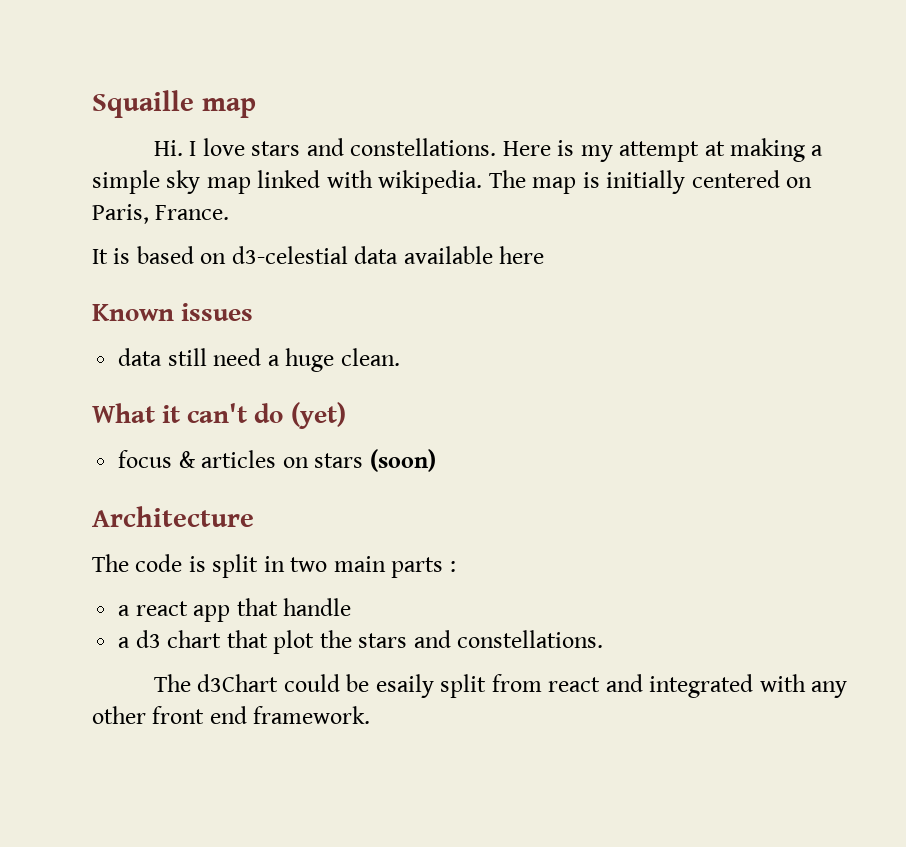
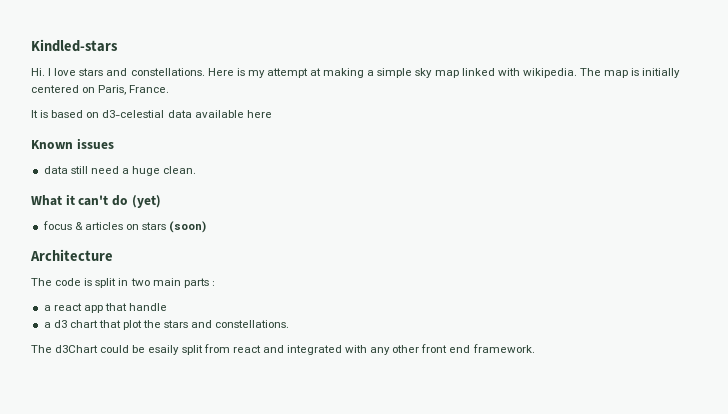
- Squaille map
+ Kindled-stars

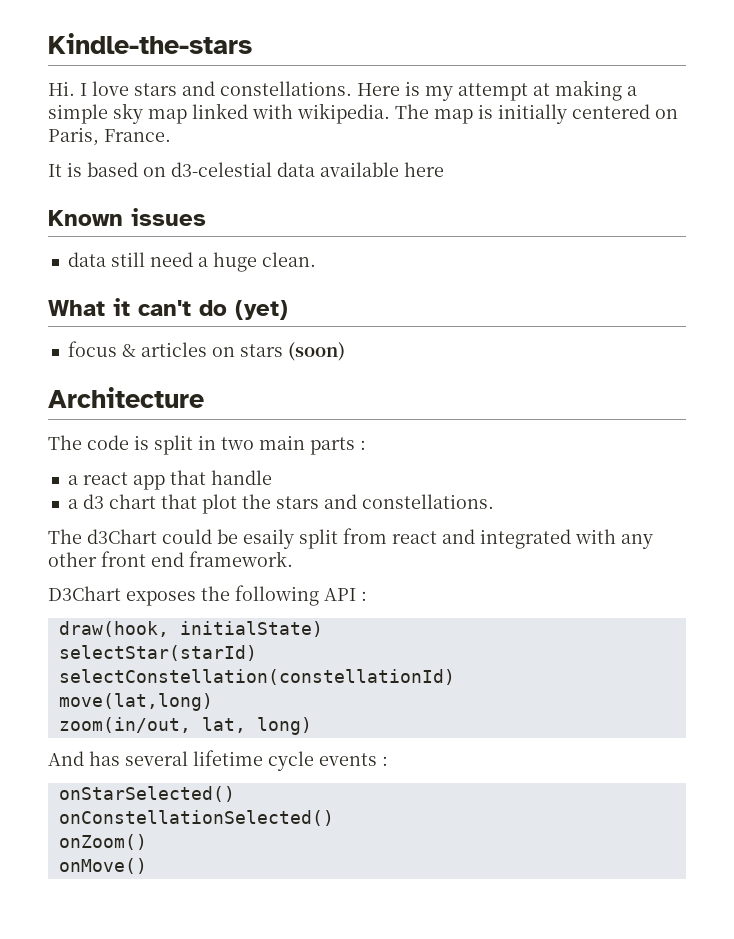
- Kindled-stars
+ Kindle-the-stars
+ D3Chart exposes the following API :
+ draw(hook, initialState)
+ selectStar(starId)
+ selectConstellation(constellationId)
+ move(lat,long)
+ zoom(in/out, lat, long)
+ And has several lifetime cycle events :
+ onStarSelected()
+ onConstellationSelected()
+ onZoom()
+ onMove()

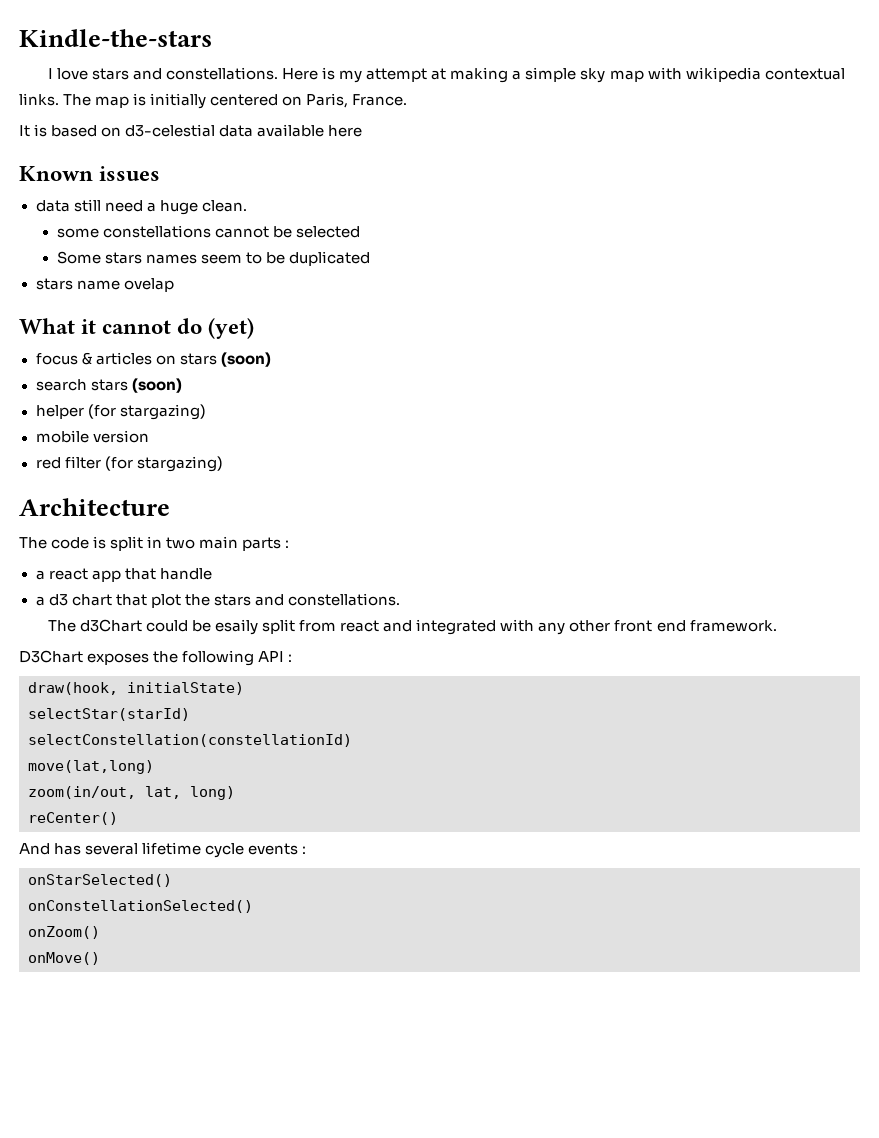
- Hi. I love stars and constellations.
+ I love stars and constellations.
- Here is my attempt at making a simple sky map linked with wikipedia.
+ Here is my attempt at making a simple sky map with wikipedia contextual links.
+ some constellations cannot be selected
+ Some stars names seem to be duplicated
+ stars name ovelap
- What it can't do (yet)
+ What it cannot do (yet)
+ search stars (soon)
+ helper (for stargazing)
+ mobile version
+ red filter (for stargazing)
+ reCenter()

